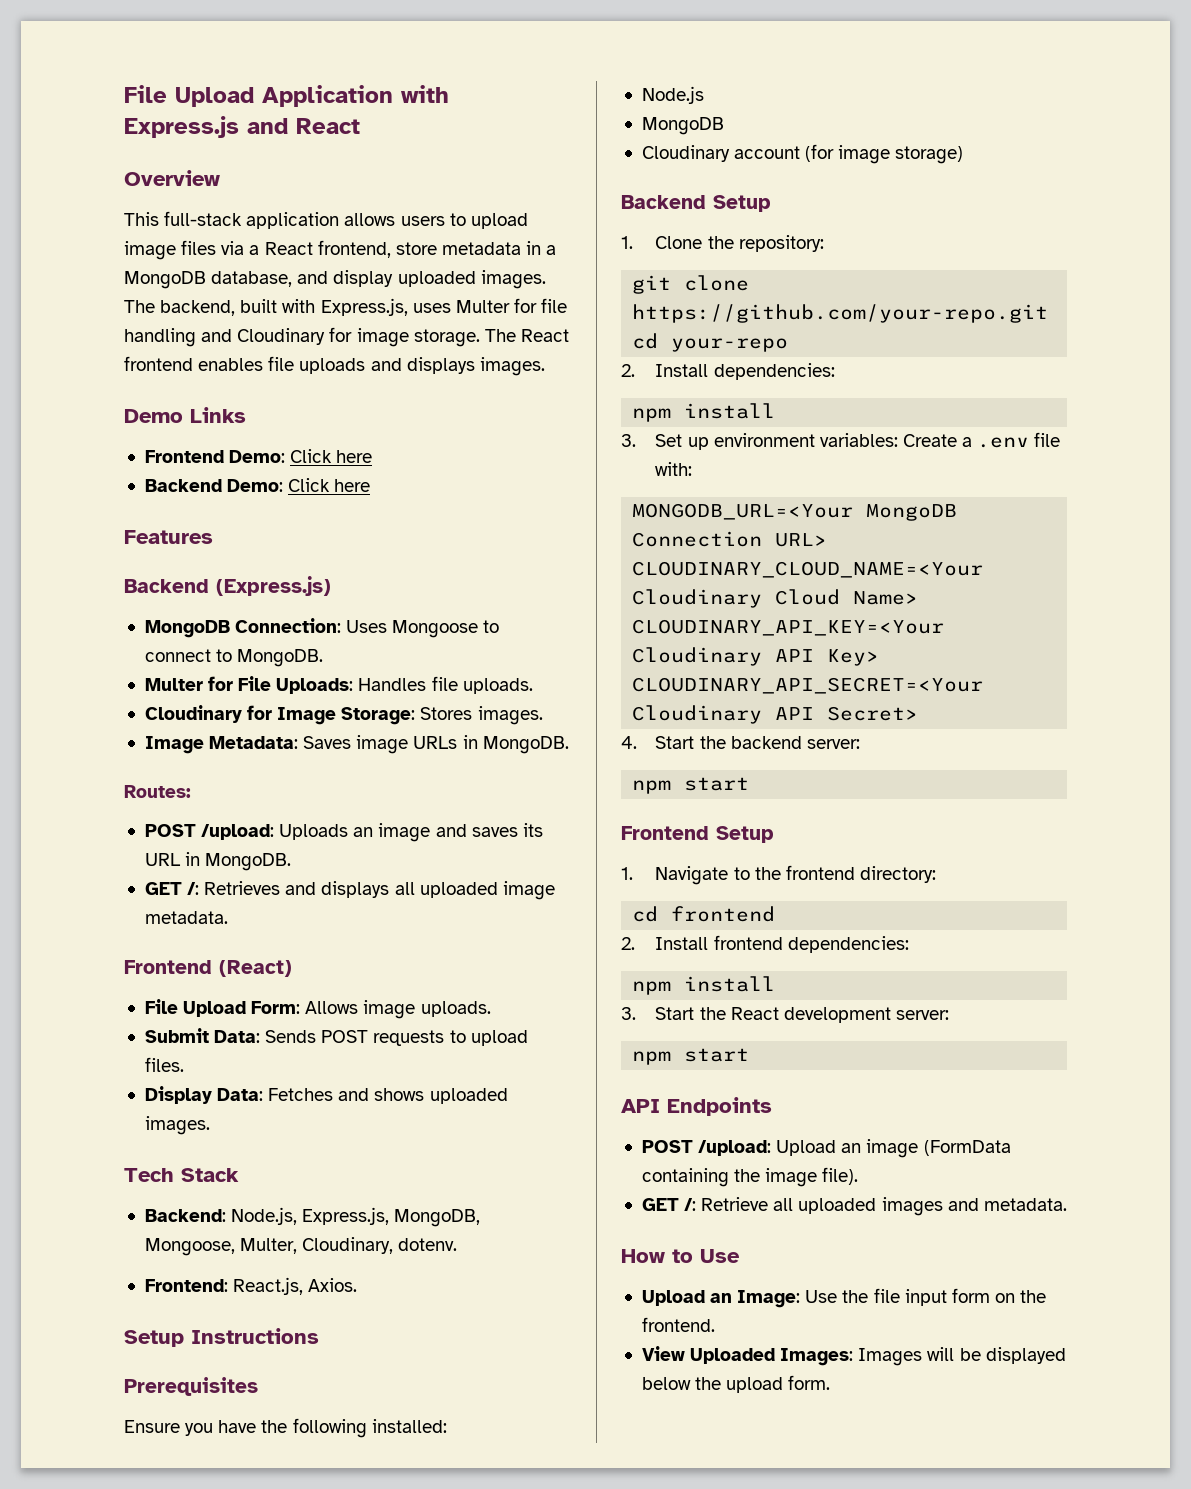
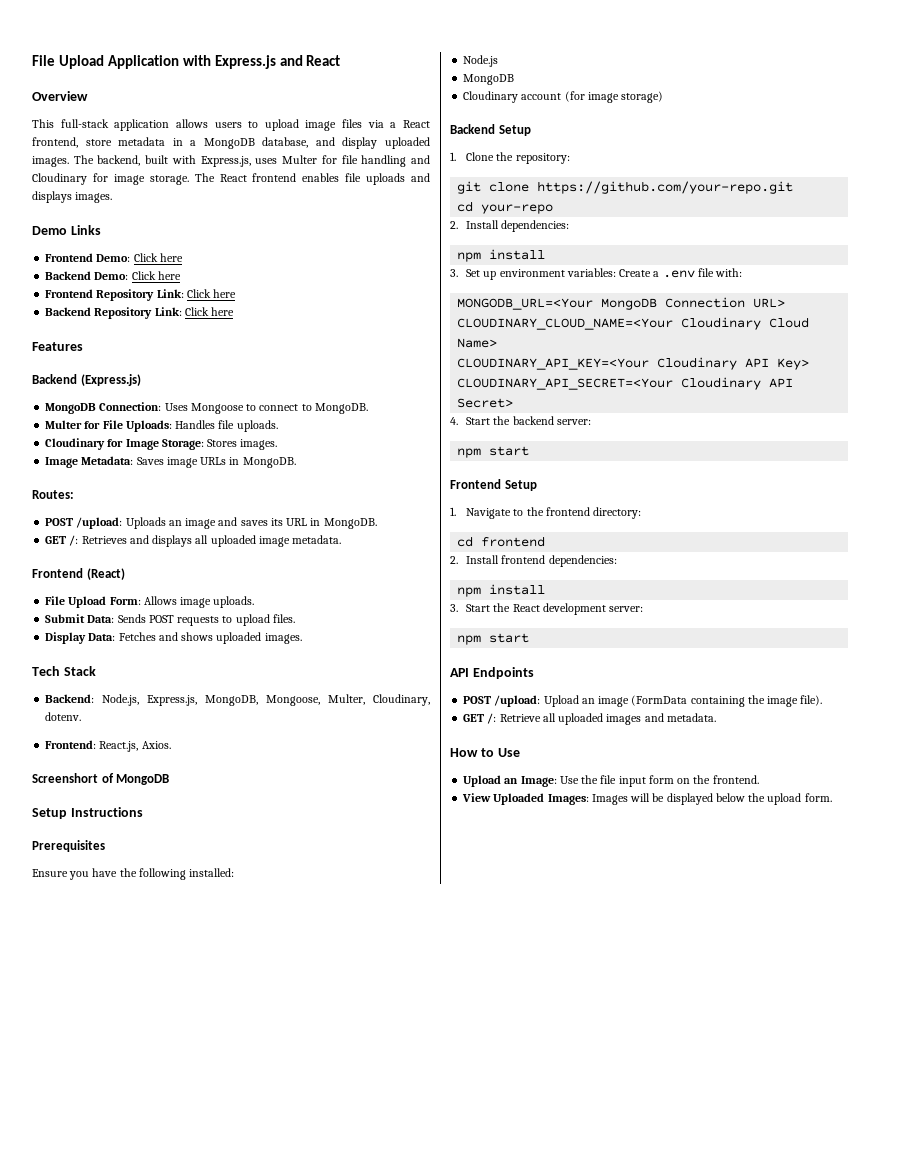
+ Frontend Repository Link: Click here
+ Backend Repository Link: Click here
+ Screenshort of MongoDB

